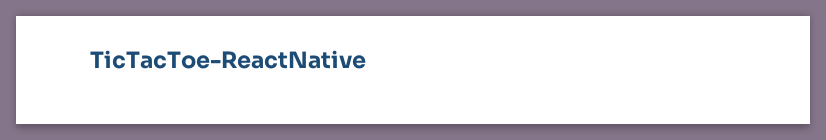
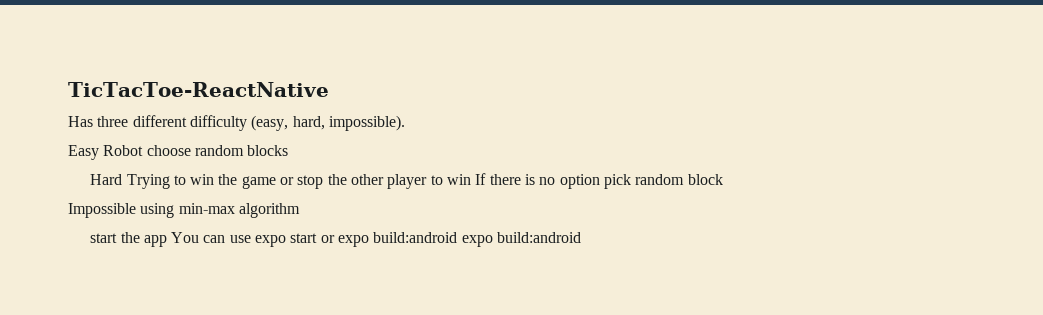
+ Has three different difficulty (easy, hard, impossible).
+ Easy Robot choose random blocks
+ Hard Trying to win the game or stop the other player to win If there is no option pick random block
+ Impossible using min-max algorithm
+ start the app You can use expo start or expo build:android expo build:android

